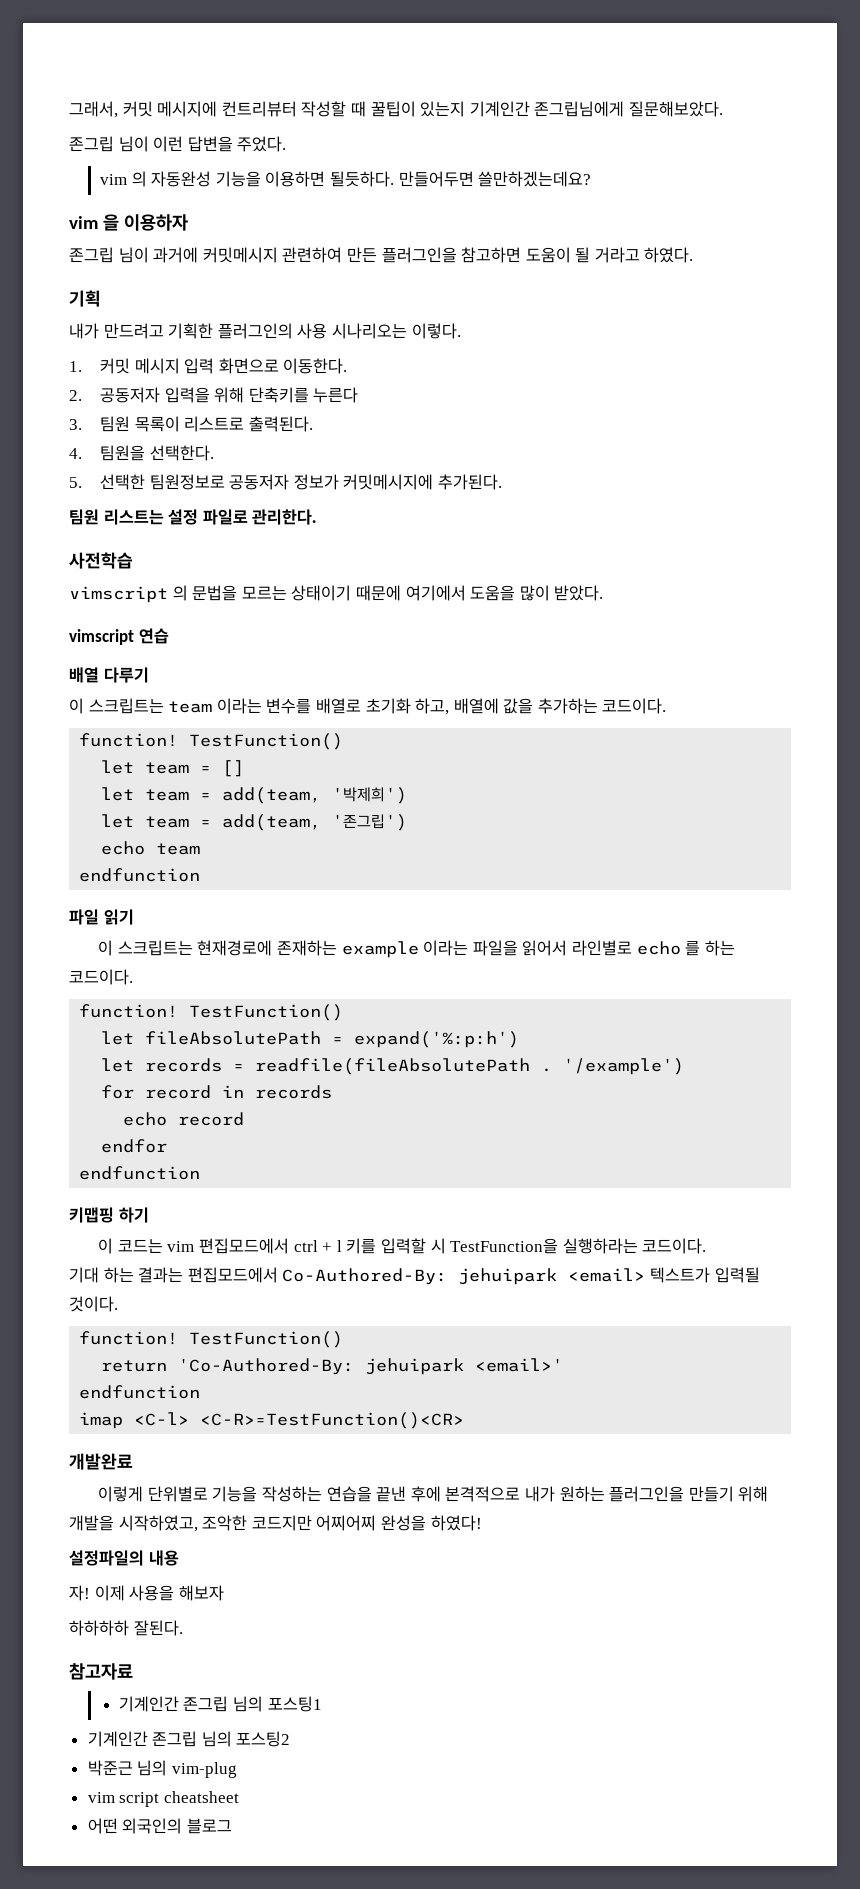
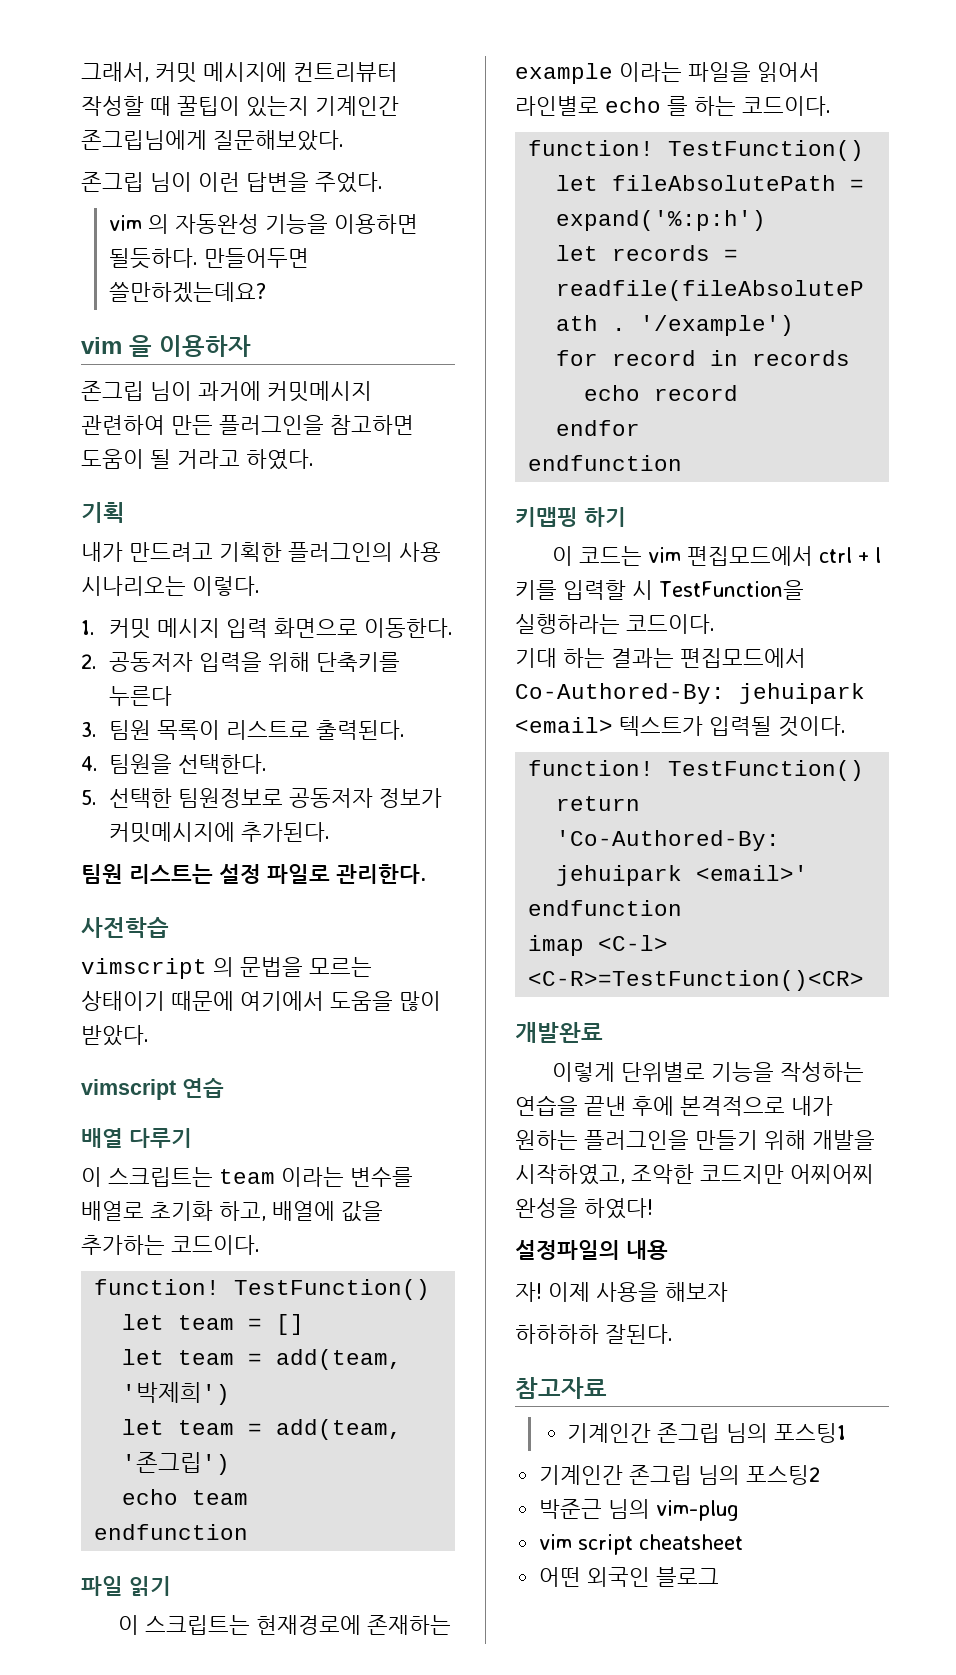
- 어떤 외국인의 블로그
+ 어떤 외국인 블로그

